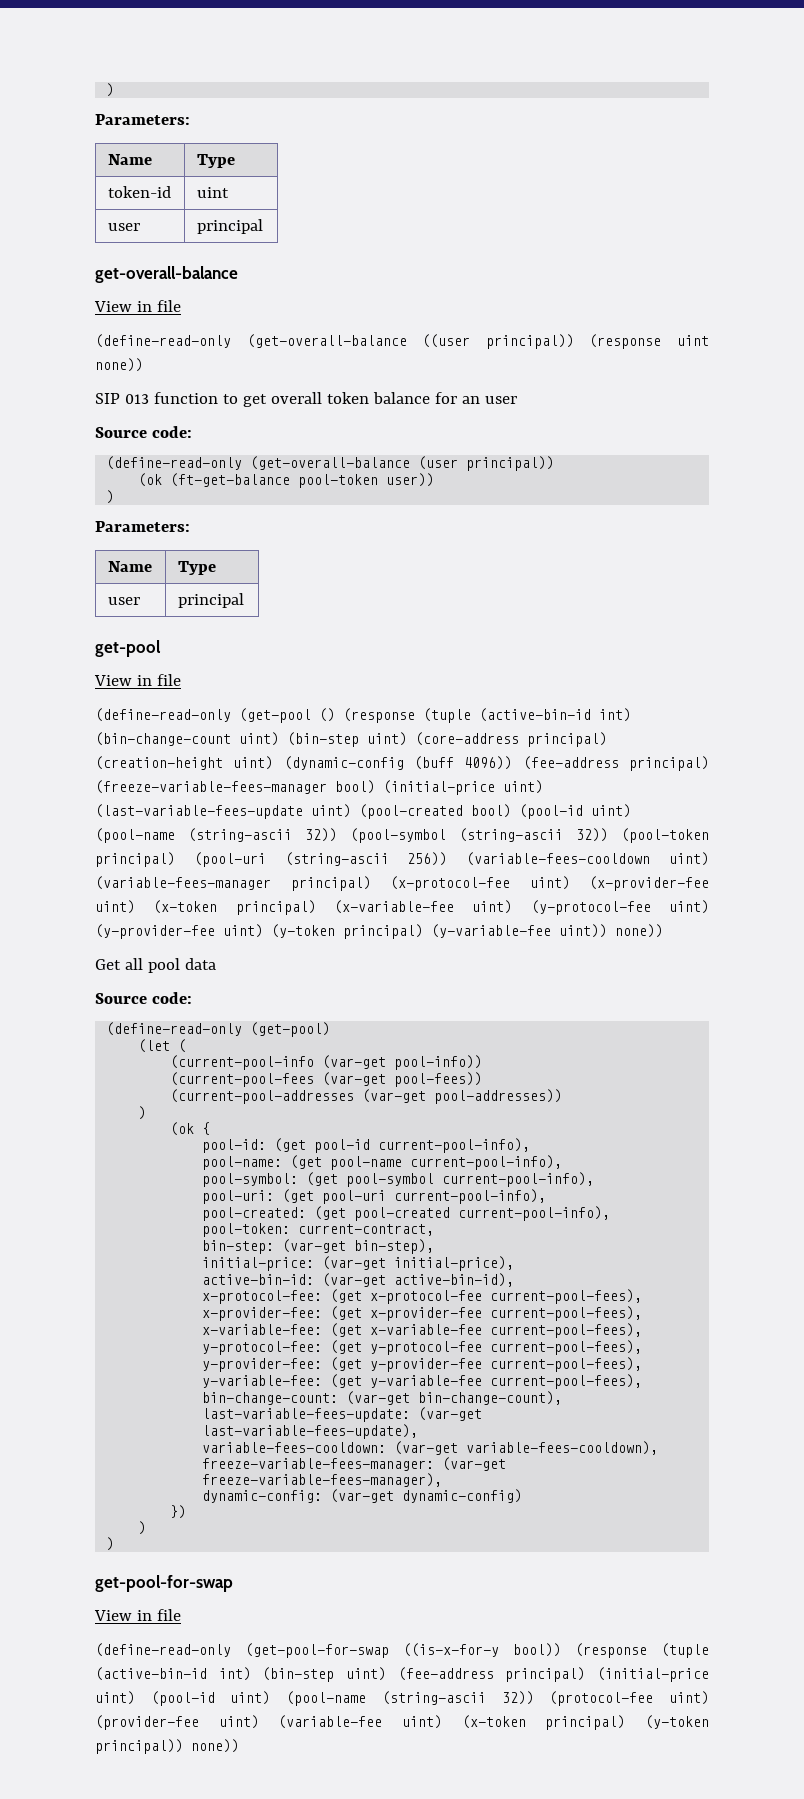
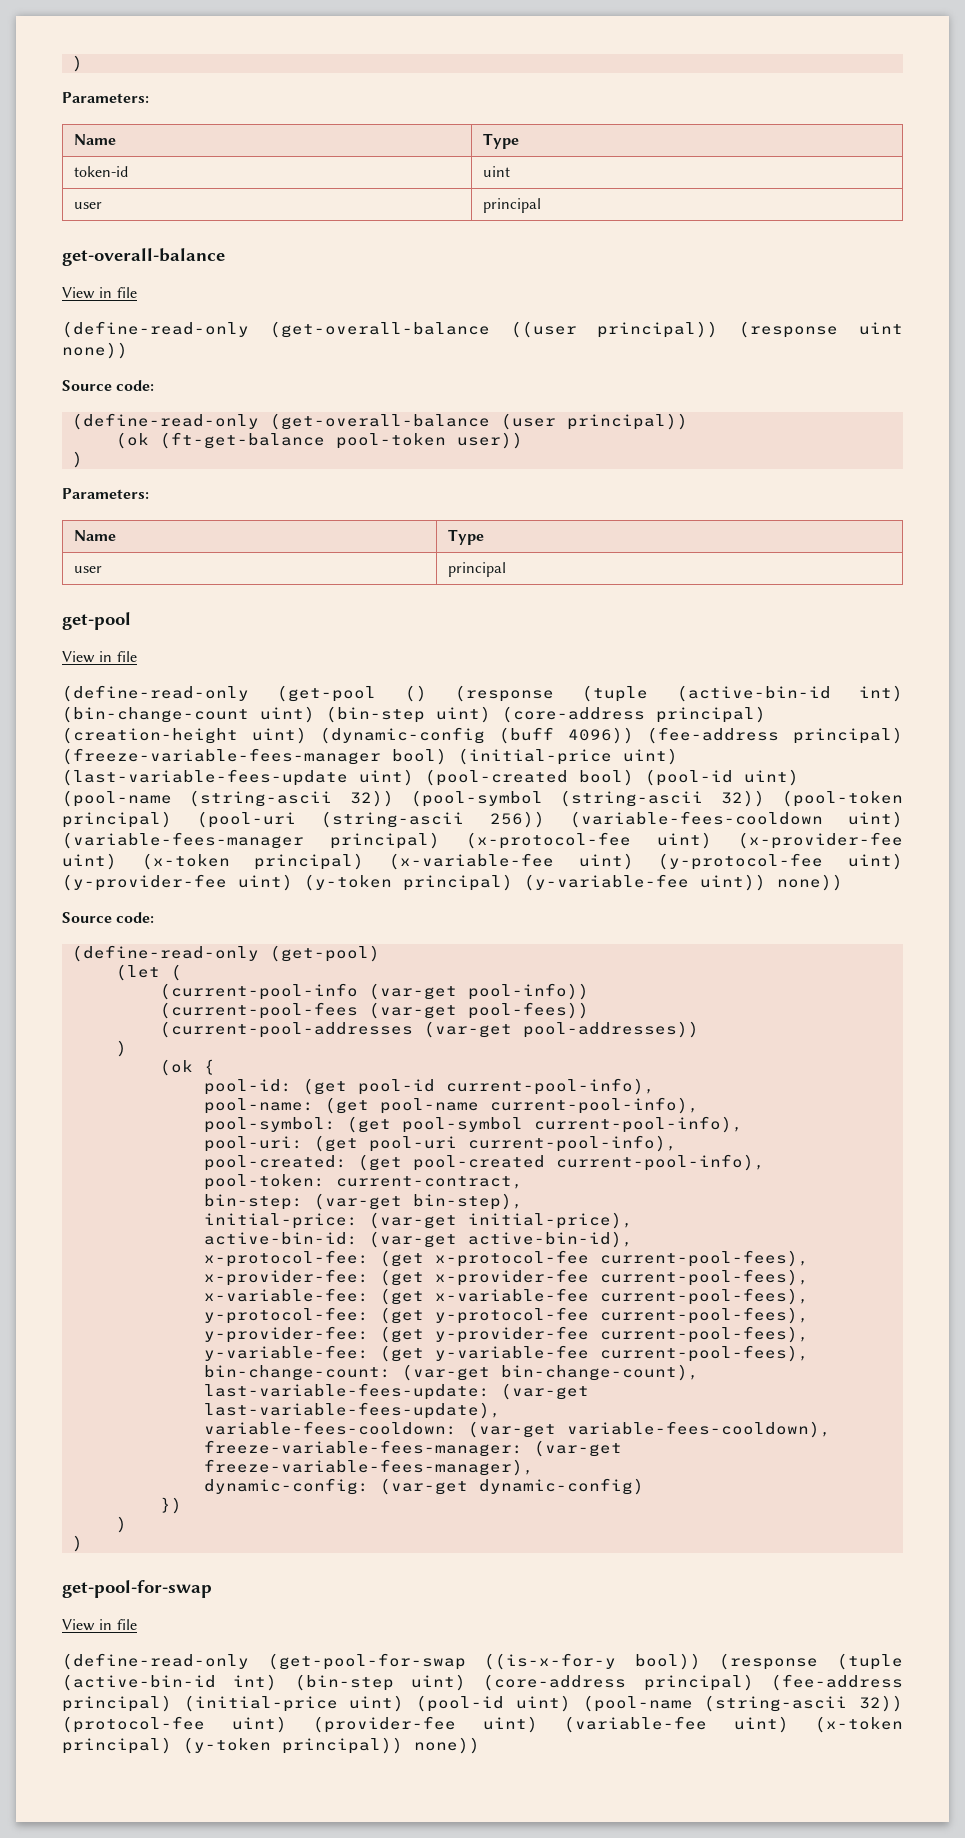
- SIP 013 function to get overall token balance for an user
- Get all pool data
- (define-read-only (get-pool-for-swap ((is-x-for-y bool)) (response (tuple (active-bin-id int) (bin-step uint) (fee-address principal) (initial-price uint) (pool-id uint) (pool-name (string-ascii 32)) (protocol-fee uint) (provider-fee uint) (variable-fee uint) (x-token principal) (y-token principal)) none))
+ (define-read-only (get-pool-for-swap ((is-x-for-y bool)) (response (tuple (active-bin-id int) (bin-step uint) (core-address principal) (fee-address principal) (initial-price uint) (pool-id uint) (pool-name (string-ascii 32)) (protocol-fee uint) (provider-fee uint) (variable-fee uint) (x-token principal) (y-token principal)) none))

